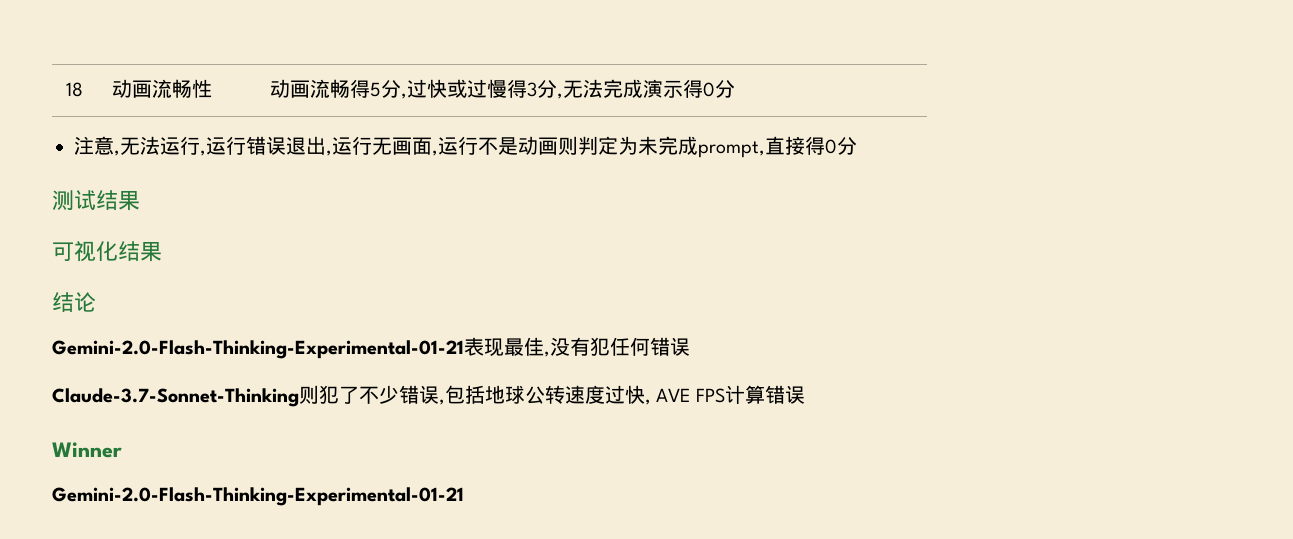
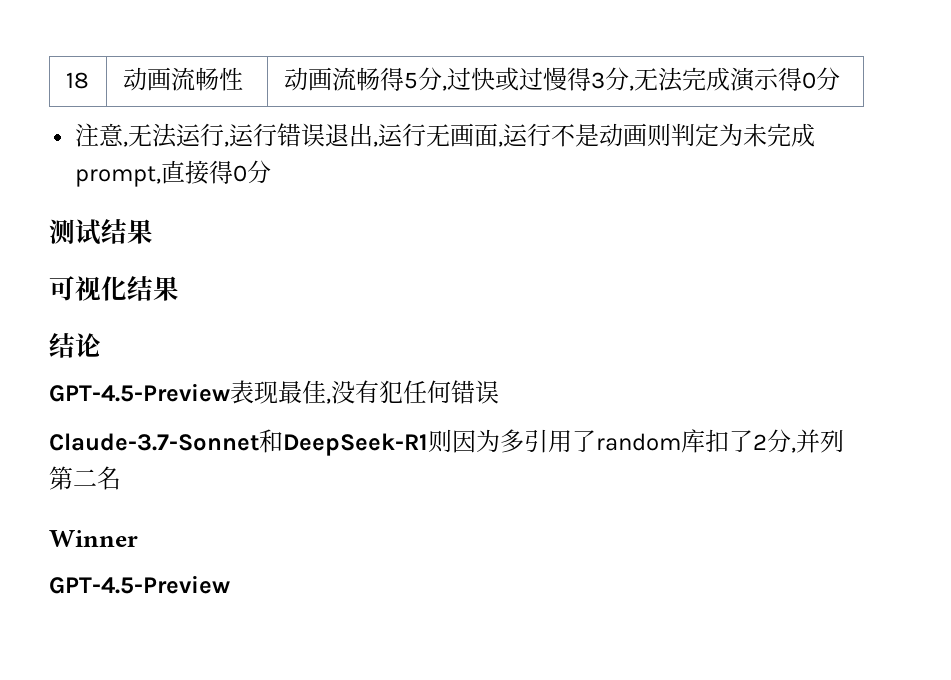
- Gemini-2.0-Flash-Thinking-Experimental-01-21表现最佳,没有犯任何错误
+ GPT-4.5-Preview表现最佳,没有犯任何错误
- Claude-3.7-Sonnet-Thinking则犯了不少错误,包括地球公转速度过快, AVE FPS计算错误
+ Claude-3.7-Sonnet和DeepSeek-R1则因为多引用了random库扣了2分,并列第二名
  Winner
- Gemini-2.0-Flash-Thinking-Experimental-01-21
+ GPT-4.5-Preview

